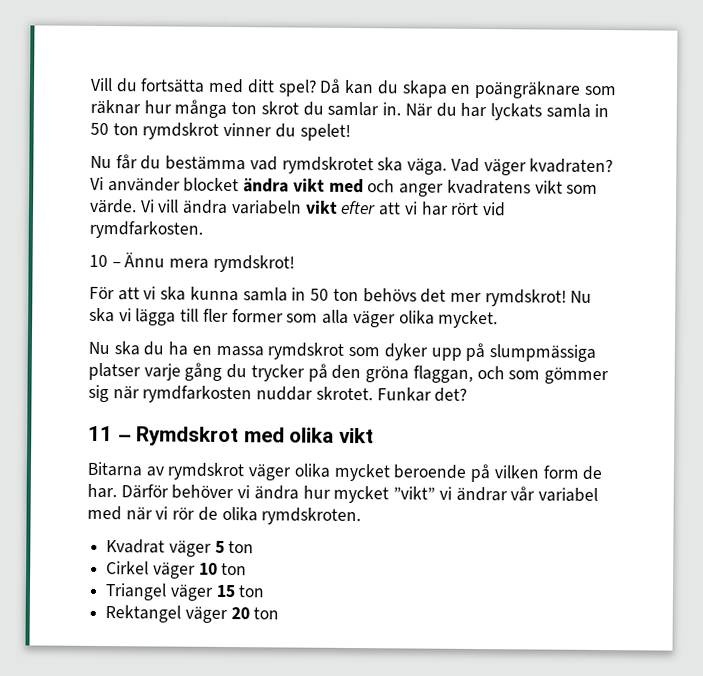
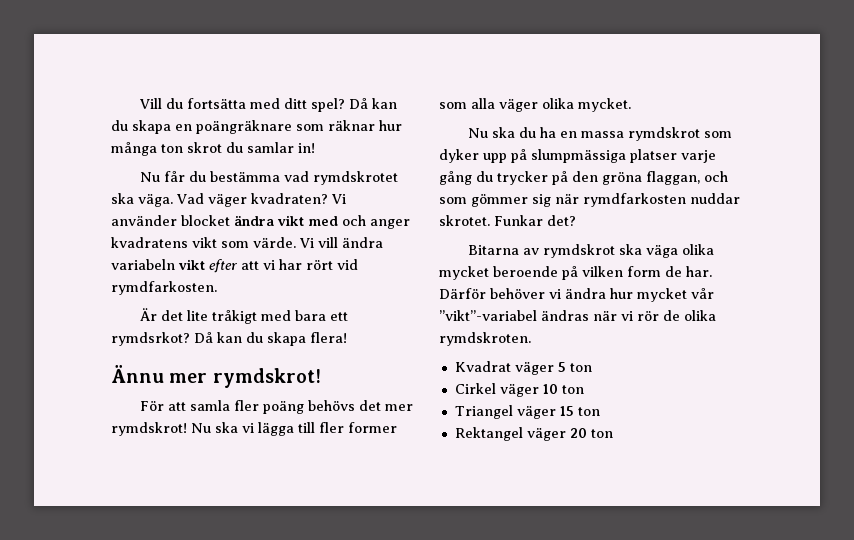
- Då kan du skapa en poängräknare som räknar hur många ton skrot du samlar in. När du har lyckats samla in 50 ton rymdskrot vinner du spelet!
+ Då kan du skapa en poängräknare som räknar hur många ton skrot du samlar in!
- 10 – Ännu mera rymdskrot!
- För att vi ska kunna samla in 50 ton behövs det mer rymdskrot!
+ Är det lite tråkigt med bara ett rymdsrkot? Då kan du skapa flera!
+ Ännu mer rymdskrot!
+ För att samla fler poäng behövs det mer rymdskrot!
- 11 – Rymdskrot med olika vikt
- Bitarna av rymdskrot väger olika mycket beroende på vilken form de har.
+ Bitarna av rymdskrot ska väga olika mycket beroende på vilken form de har.
- Därför behöver vi ändra hur mycket ”vikt” vi ändrar vår variabel med när vi rör de olika rymdskroten.
+ Därför behöver vi ändra hur mycket vår ”vikt”-variabel ändras när vi rör de olika rymdskroten.

